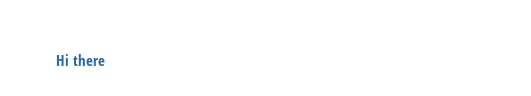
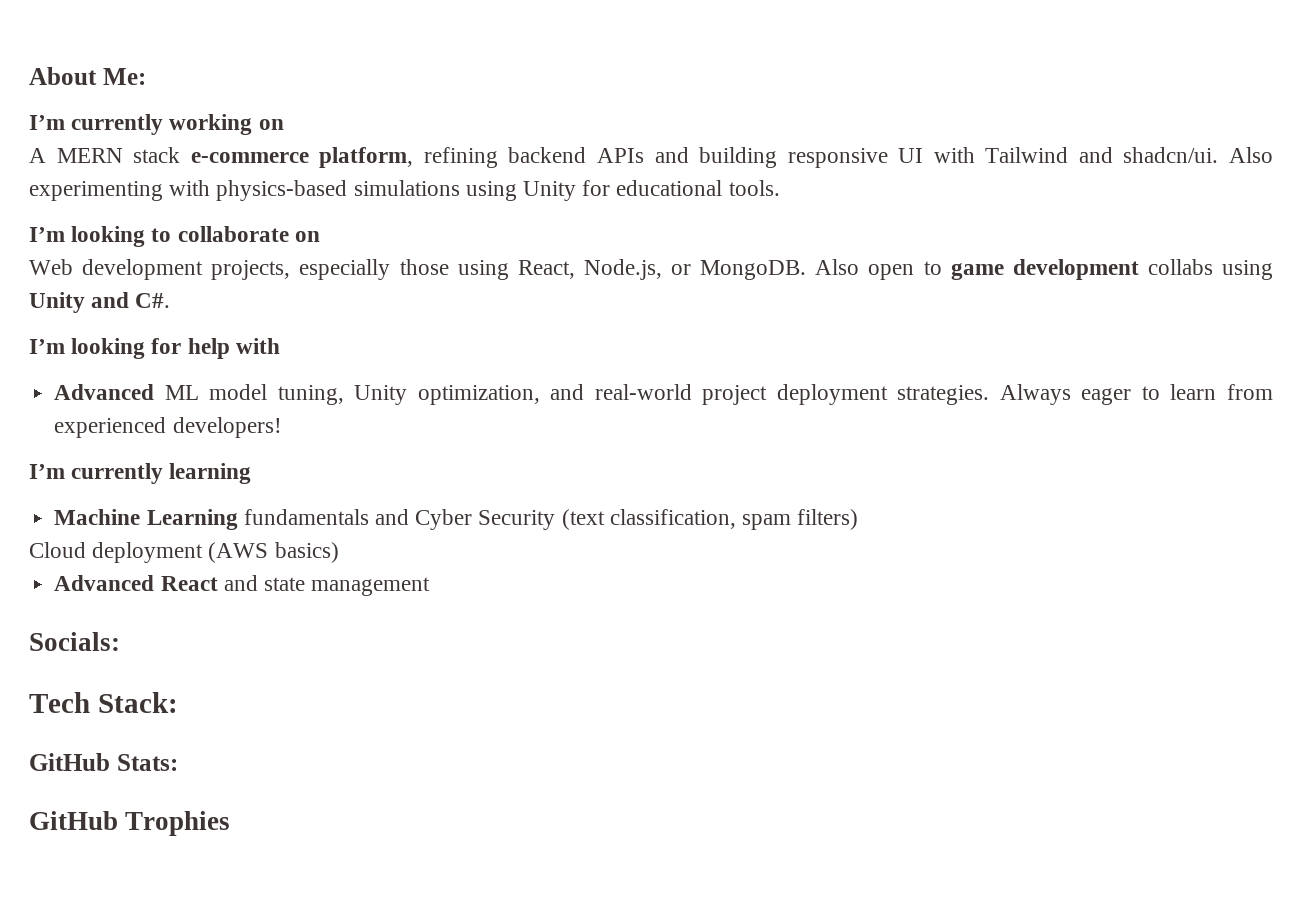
- Hi there
+ About Me:
+ I’m currently working on
+ A MERN stack e-commerce platform, refining backend APIs and building responsive UI with Tailwind and shadcn/ui. Also experimenting with physics-based simulations using Unity for educational tools.
+ I’m looking to collaborate on
+ Web development projects, especially those using React, Node.js, or MongoDB. Also open to game development collabs using Unity and C#.
+ I’m looking for help with
+ Advanced ML model tuning, Unity optimization, and real-world project deployment strategies. Always eager to learn from experienced developers!
+ I’m currently learning
+ Machine Learning fundamentals and Cyber Security (text classification, spam filters)
+ Cloud deployment (AWS basics)
+ Advanced React and state management
+ Socials:
+ Tech Stack:
+ GitHub Stats:
+ GitHub Trophies

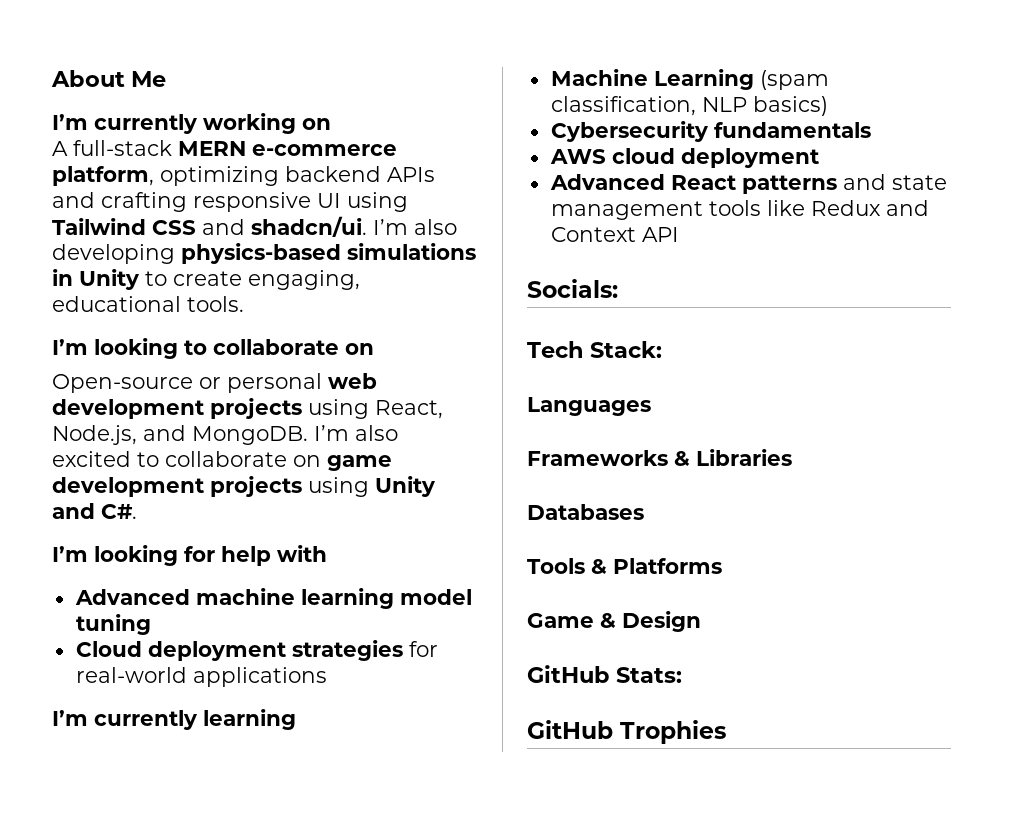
- About Me:
+ About Me
- A MERN stack e-commerce platform, refining backend APIs and building responsive UI with Tailwind and shadcn/ui. Also experimenting with physics-based simulations using Unity for educational tools.
+ A full-stack MERN e-commerce platform, optimizing backend APIs and crafting responsive UI using Tailwind CSS and shadcn/ui. I’m also developing physics-based simulations in Unity to create engaging, educational tools.
- Web development projects, especially those using React, Node.js, or MongoDB. Also open to game development collabs using Unity and C#.
+ Open-source or personal web development projects using React, Node.js, and MongoDB. I’m also excited to collaborate on game development projects using Unity and C#.
- Advanced ML model tuning, Unity optimization, and real-world project deployment strategies. Always eager to learn from experienced developers!
+ Advanced machine learning model tuning
+ Cloud deployment strategies for real-world applications
- Machine Learning fundamentals and Cyber Security (text classification, spam filters)
- Cloud deployment (AWS basics)
+ Machine Learning (spam classification, NLP basics)
+ Cybersecurity fundamentals
+ AWS cloud deployment
- Advanced React and state management
+ Advanced React patterns and state management tools like Redux and Context API
  Socials:
  Tech Stack:
+ Languages
+ Frameworks & Libraries
+ Databases
+ Tools & Platforms
+ Game & Design

